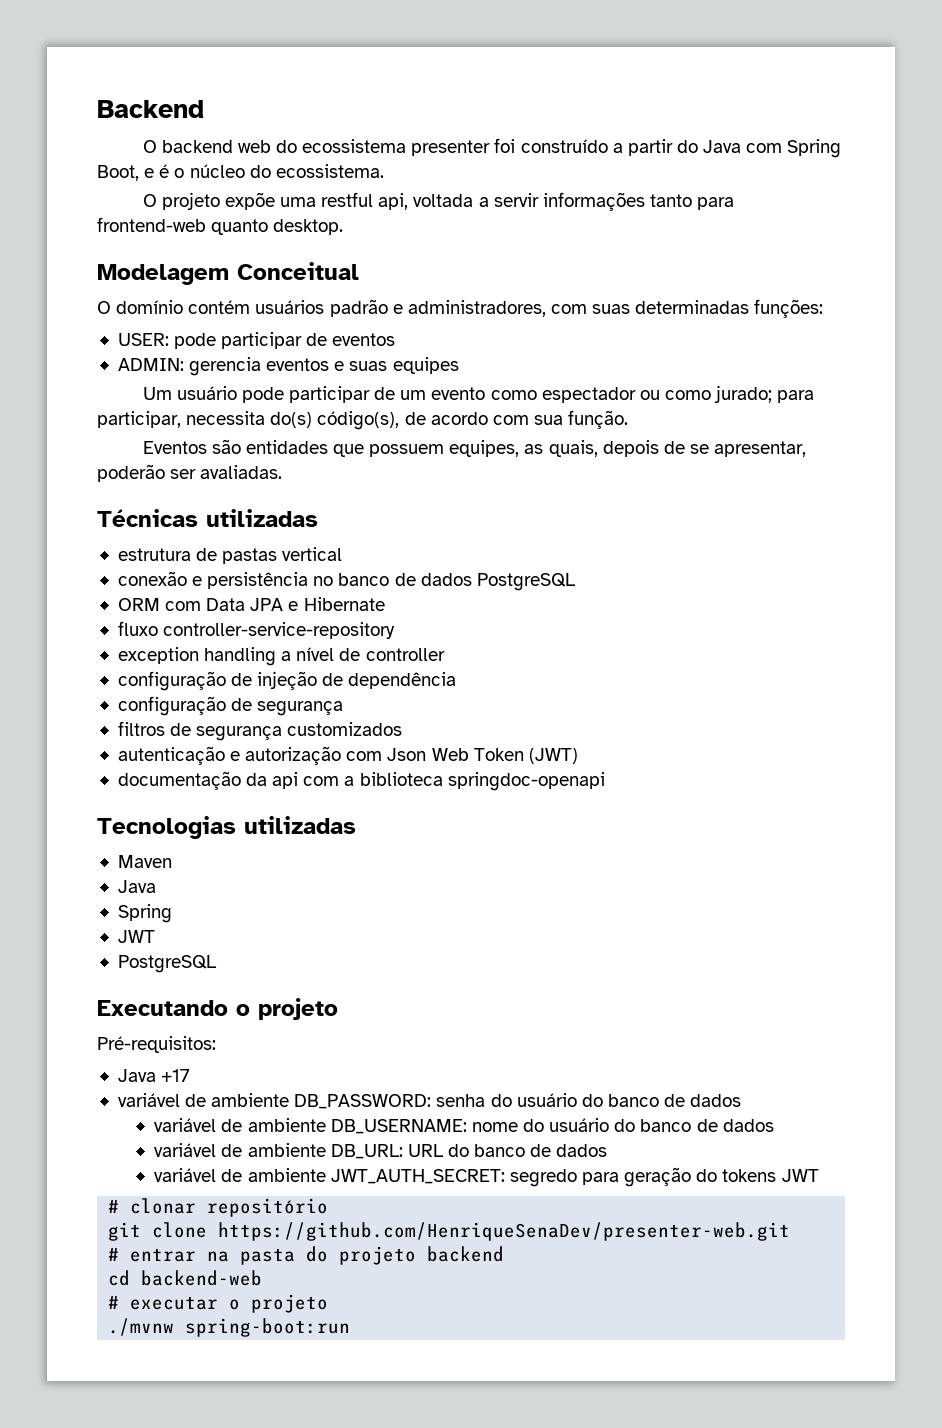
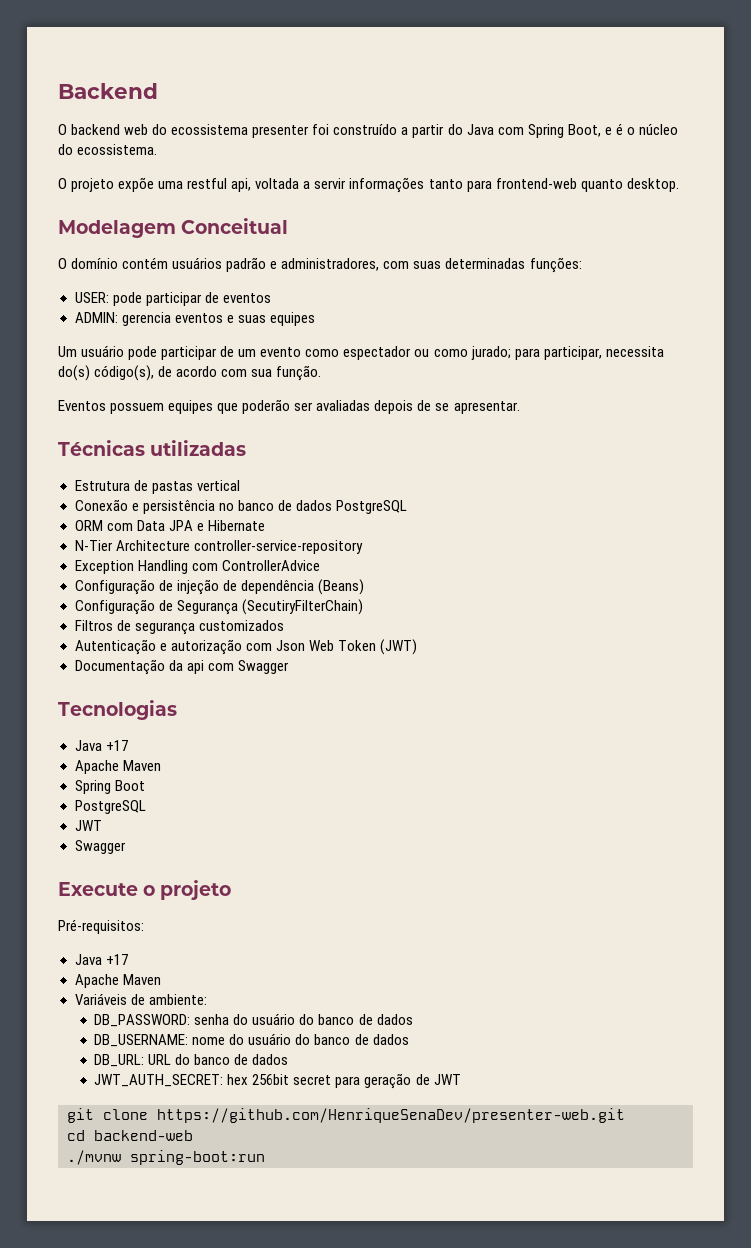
- Eventos são entidades que possuem equipes, as quais, depois de se apresentar, poderão ser avaliadas.
+ Eventos possuem equipes que poderão ser avaliadas depois de se apresentar.
- estrutura de pastas vertical
+ Estrutura de pastas vertical
- conexão e persistência no banco de dados PostgreSQL
+ Conexão e persistência no banco de dados PostgreSQL
- fluxo controller-service-repository
+ N-Tier Architecture controller-service-repository
- exception handling a nível de controller
- configuração de injeção de dependência
- configuração de segurança
- filtros de segurança customizados
+ Exception Handling com ControllerAdvice
+ Configuração de injeção de dependência (Beans)
+ Configuração de Segurança (SecutiryFilterChain)
+ Filtros de segurança customizados
- autenticação e autorização com Json Web Token (JWT)
+ Autenticação e autorização com Json Web Token (JWT)
- documentação da api com a biblioteca springdoc-openapi
- Tecnologias utilizadas
- Maven
- Java
- Spring
+ Documentação da api com Swagger
+ Tecnologias
+ Java +17
+ Apache Maven
+ Spring Boot
+ PostgreSQL
  JWT
- PostgreSQL
- Executando o projeto
+ Swagger
+ Execute o projeto
  Pré-requisitos:
  Java +17
- variável de ambiente DB_PASSWORD: senha do usuário do banco de dados
+ Apache Maven
+ Variáveis de ambiente:
+ DB_PASSWORD: senha do usuário do banco de dados
- variável de ambiente DB_USERNAME: nome do usuário do banco de dados
+ DB_USERNAME: nome do usuário do banco de dados
- variável de ambiente DB_URL: URL do banco de dados
+ DB_URL: URL do banco de dados
- variável de ambiente JWT_AUTH_SECRET: segredo para geração do tokens JWT
- # clonar repositório
+ JWT_AUTH_SECRET: hex 256bit secret para geração de JWT
  git clone https://github.com/HenriqueSenaDev/presenter-web.git
- # entrar na pasta do projeto backend
  cd backend-web
- # executar o projeto

